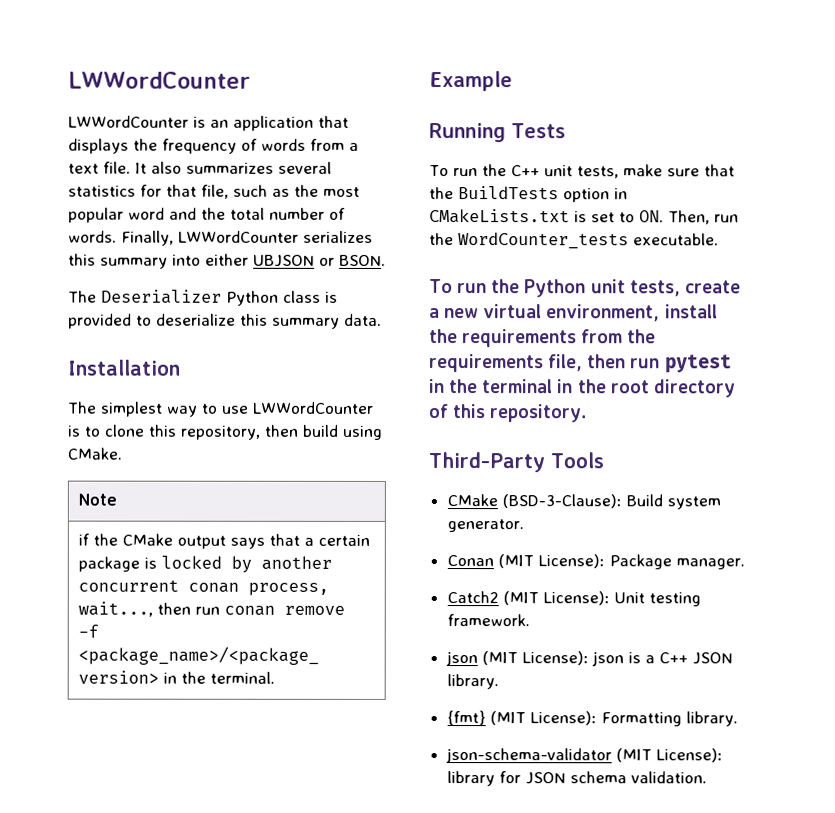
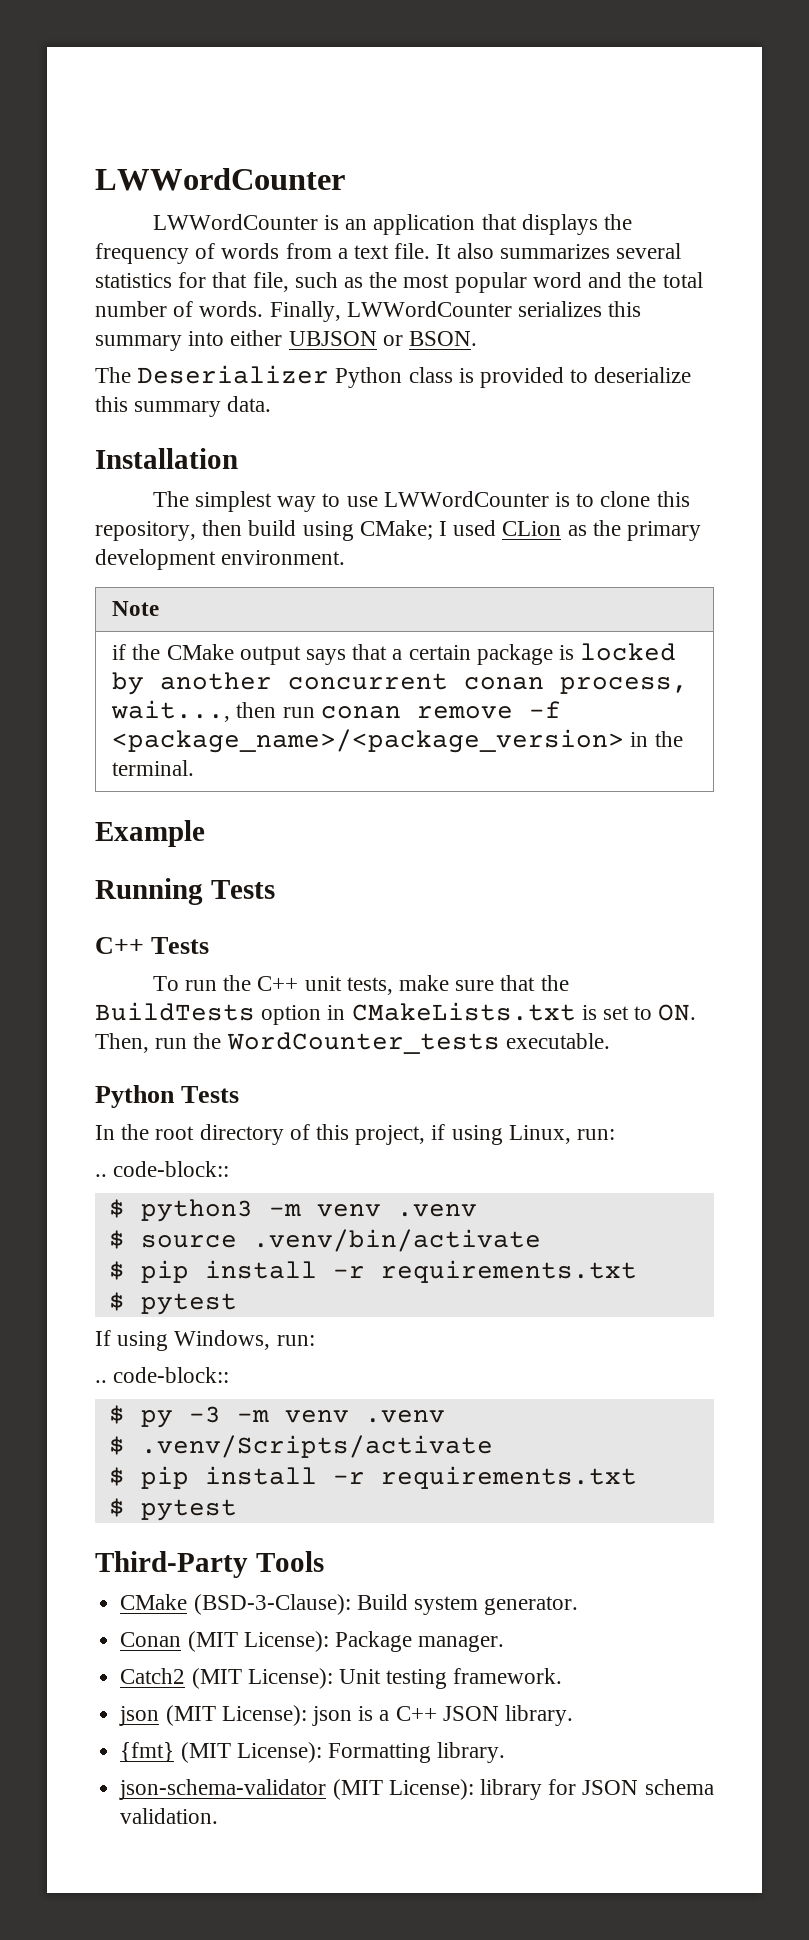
- The simplest way to use LWWordCounter is to clone this repository, then build using CMake.
+ The simplest way to use LWWordCounter is to clone this repository, then build using CMake; I used CLion as the primary development environment.
+ C++ Tests
- To run the Python unit tests, create a new virtual environment, install the requirements from the requirements file, then run pytest in the terminal in the root directory of this repository.
+ Python Tests
+ In the root directory of this project, if using Linux, run:
+ .. code-block::
+ $ python3 -m venv .venv
+ $ source .venv/bin/activate
+ $ pip install -r requirements.txt
+ $ pytest
+ If using Windows, run:
+ .. code-block::
+ $ py -3 -m venv .venv
+ $ .venv/Scripts/activate
+ $ pip install -r requirements.txt
+ $ pytest

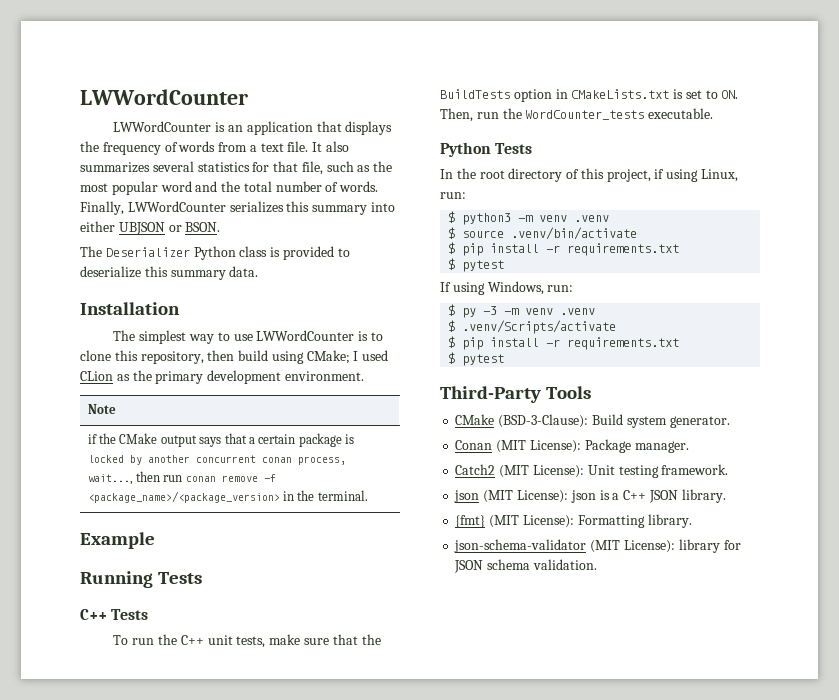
  In the root directory of this project, if using Linux, run:
- .. code-block::
  If using Windows, run:
- .. code-block::

